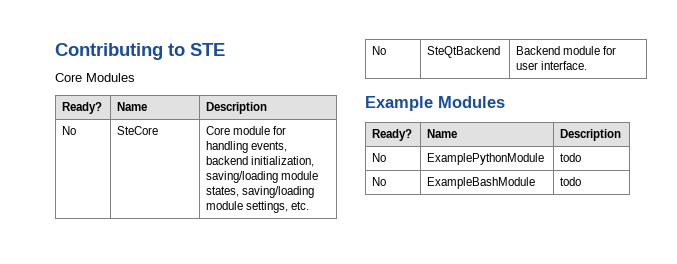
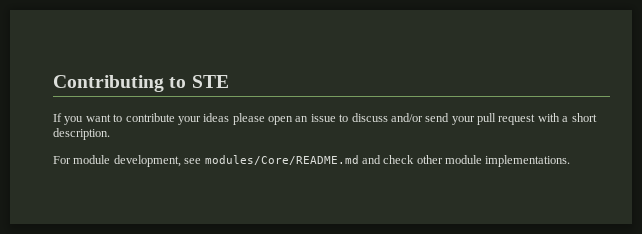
- Core Modules
- Ready? | Name | Description
- No | SteCore | Core module for handling events, backend initialization, saving/loading module states, saving/loading module settings, etc.
- No | SteQtBackend | Backend module for user interface.
- Example Modules
- Ready? | Name | Description
- No | ExamplePythonModule | todo
- No | ExampleBashModule | todo
+ If you want to contribute your ideas please open an issue to discuss and/or send your pull request with a short description.
+ For module development, see modules/Core/README.md and check other module implementations.

